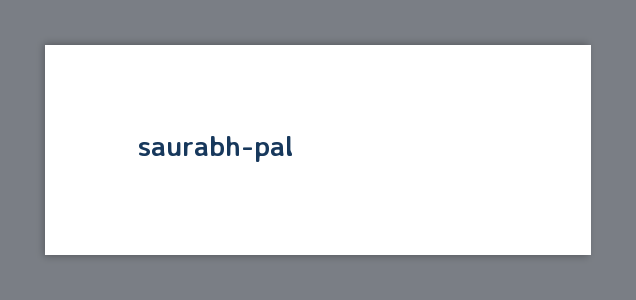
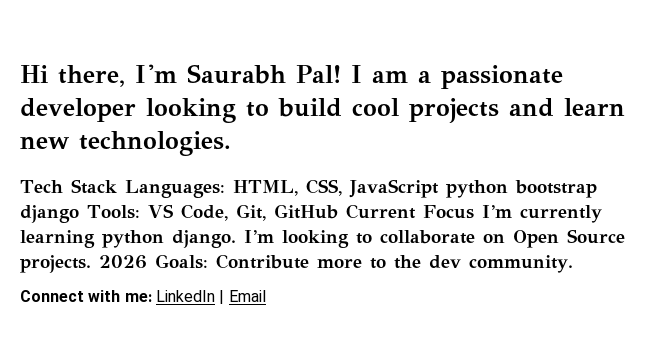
- saurabh-pal
+ Hi there, I'm Saurabh Pal! I am a passionate developer looking to build cool projects and learn new technologies.
+ Tech Stack Languages: HTML, CSS, JavaScript python bootstrap django Tools: VS Code, Git, GitHub Current Focus I’m currently learning python django. I’m looking to collaborate on Open Source projects. 2026 Goals: Contribute more to the dev community.
+ Connect with me: LinkedIn | Email

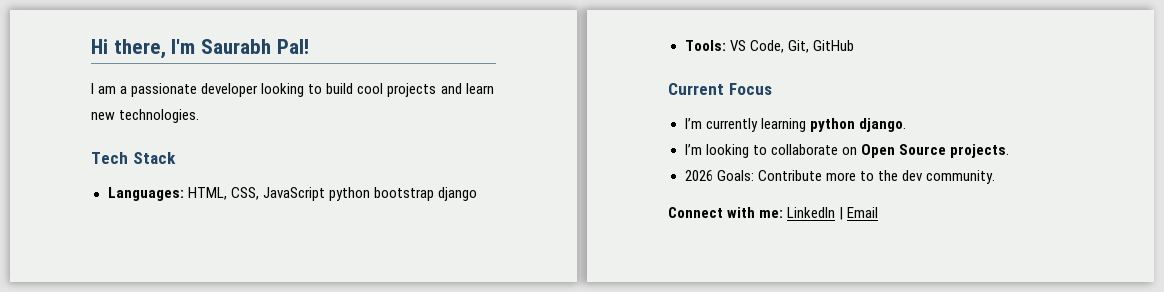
- Hi there, I'm Saurabh Pal! I am a passionate developer looking to build cool projects and learn new technologies.
+ Hi there, I'm Saurabh Pal!
+ I am a passionate developer looking to build cool projects and learn new technologies.
- Tech Stack Languages: HTML, CSS, JavaScript python bootstrap django Tools: VS Code, Git, GitHub Current Focus I’m currently learning python django. I’m looking to collaborate on Open Source projects. 2026 Goals: Contribute more to the dev community.
+ Tech Stack
+ Languages: HTML, CSS, JavaScript python bootstrap django
+ Tools: VS Code, Git, GitHub
+ Current Focus
+ I’m currently learning python django.
+ I’m looking to collaborate on Open Source projects.
+ 2026 Goals: Contribute more to the dev community.

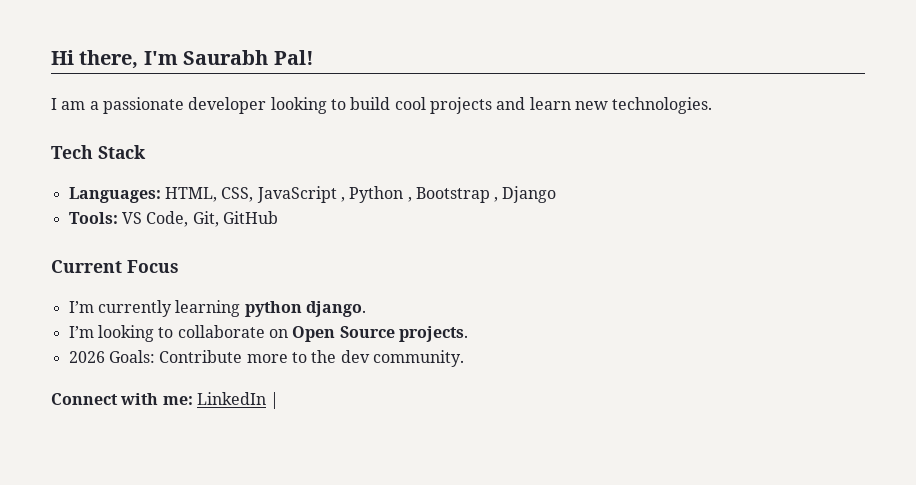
- Languages: HTML, CSS, JavaScript python bootstrap django
+ Languages: HTML, CSS, JavaScript , Python , Bootstrap , Django
- Connect with me: LinkedIn | Email
+ Connect with me: LinkedIn |

